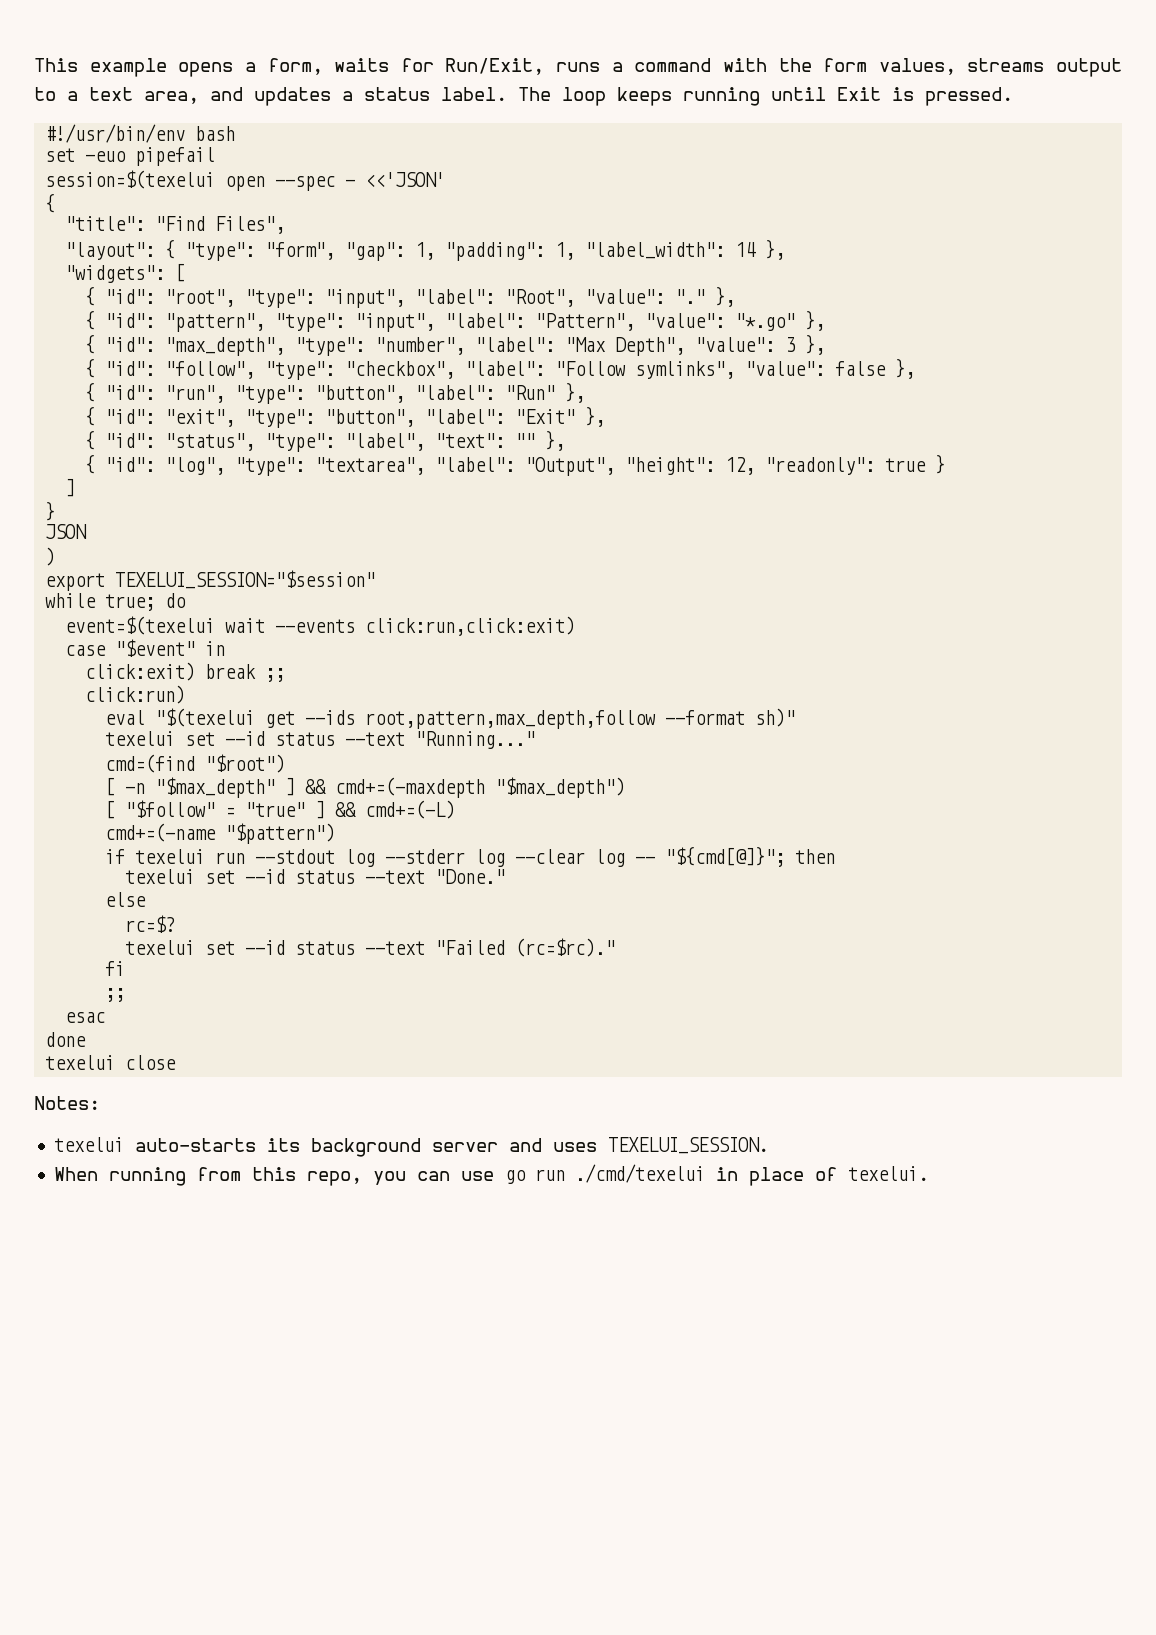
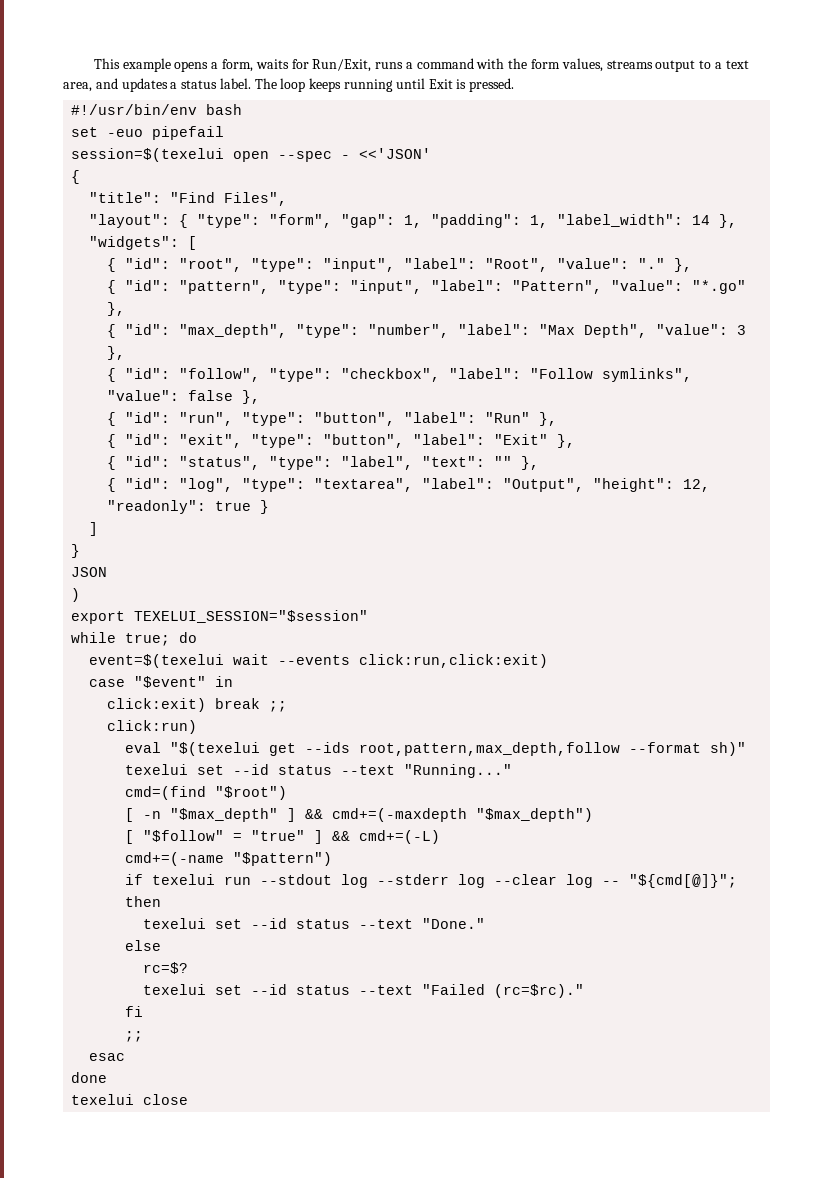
- Notes:
- texelui auto-starts its background server and uses TEXELUI_SESSION.
- When running from this repo, you can use go run ./cmd/texelui in place of texelui.

